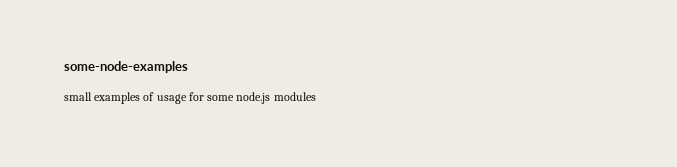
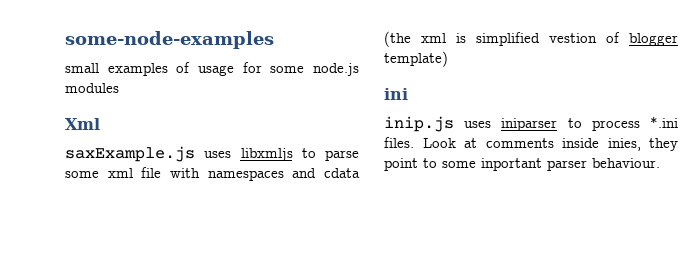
+ Xml
+ saxExample.js uses libxmljs to parse some xml file with namespaces and cdata (the xml is simplified vestion of blogger template)
+ ini
+ inip.js uses iniparser to process *.ini files. Look at comments inside inies, they point to some inportant parser behaviour.

